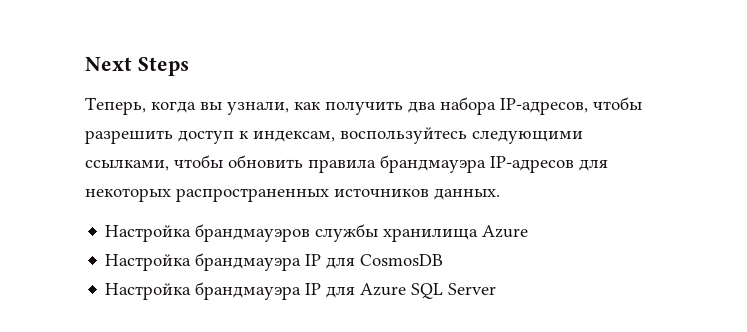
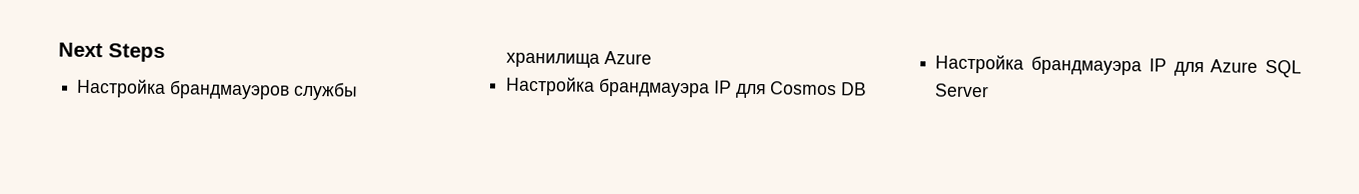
- Теперь, когда вы узнали, как получить два набора IP-адресов, чтобы разрешить доступ к индексам, воспользуйтесь следующими ссылками, чтобы обновить правила брандмауэра IP-адресов для некоторых распространенных источников данных.
- Настройка брандмауэра IP для CosmosDB
+ Настройка брандмауэра IP для Cosmos DB

